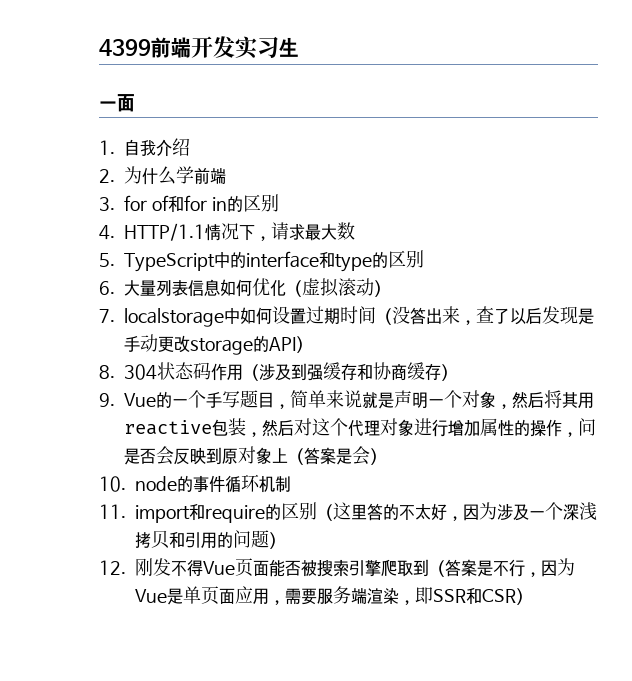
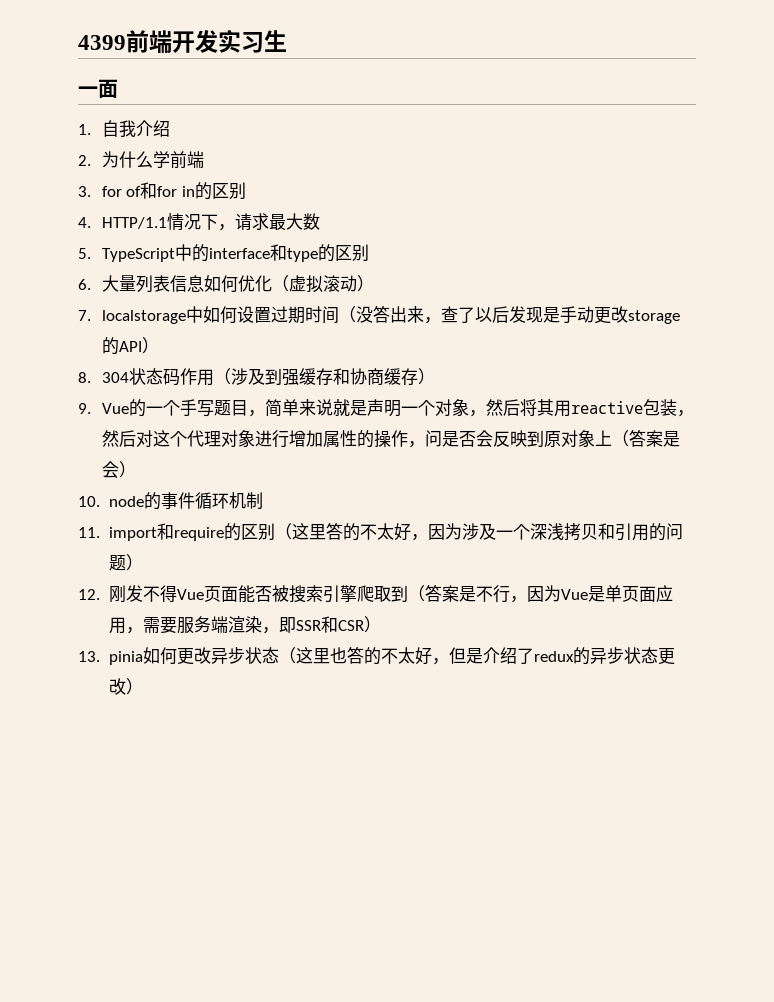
+ 13. pinia如何更改异步状态（这里也答的不太好，但是介绍了redux的异步状态更改）

